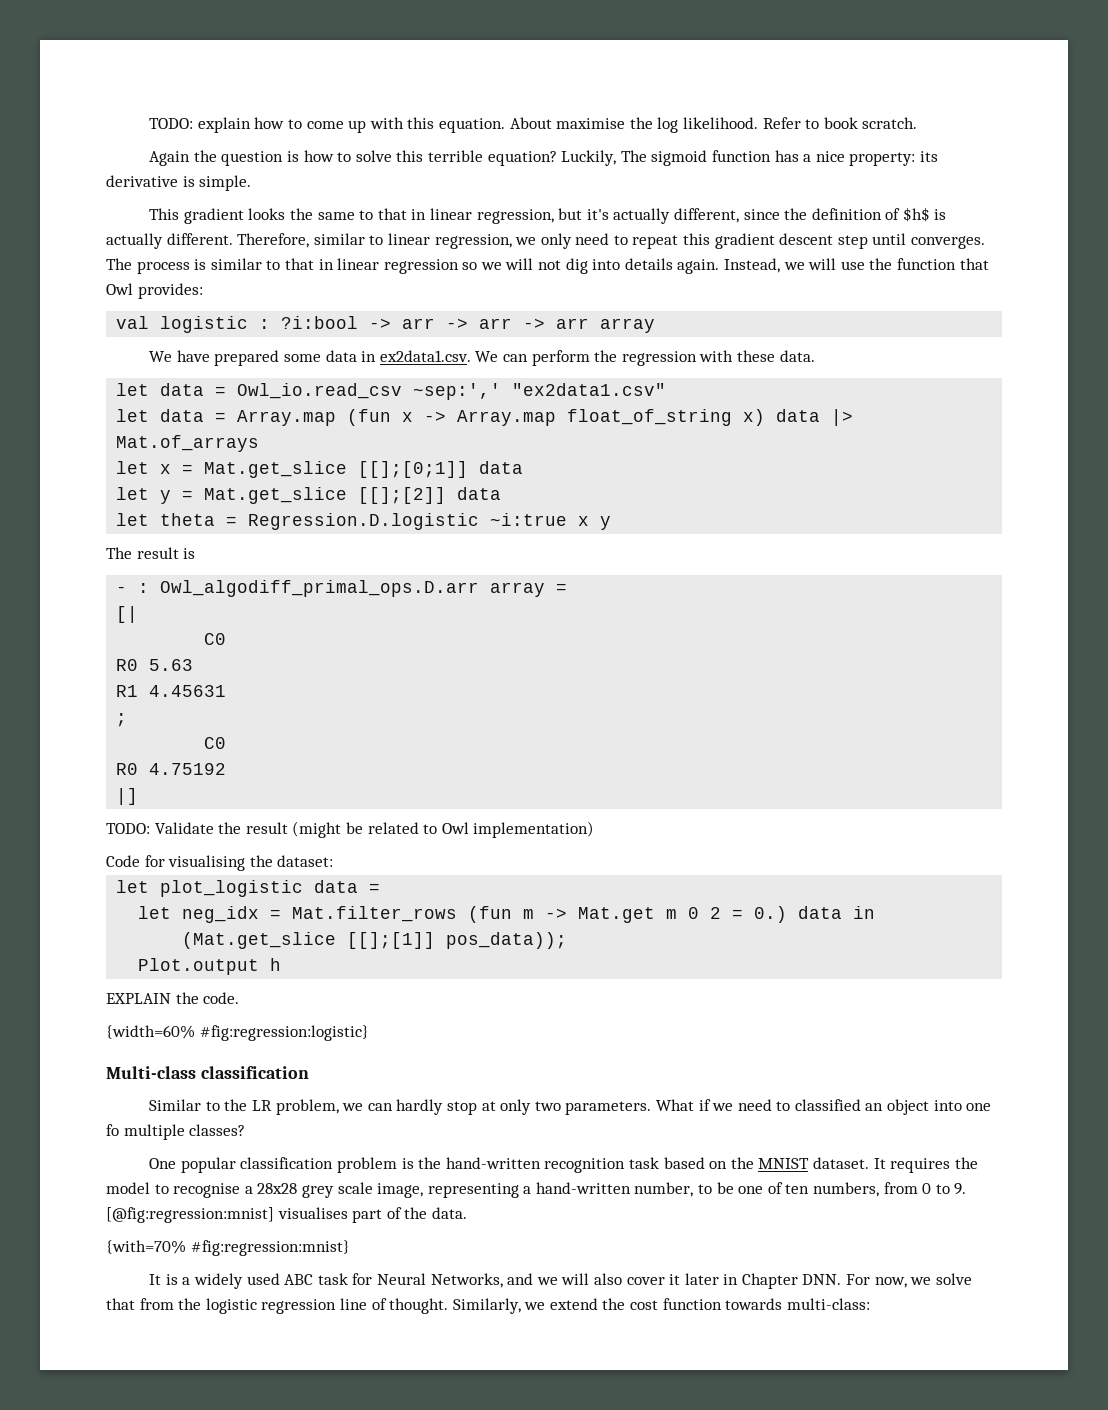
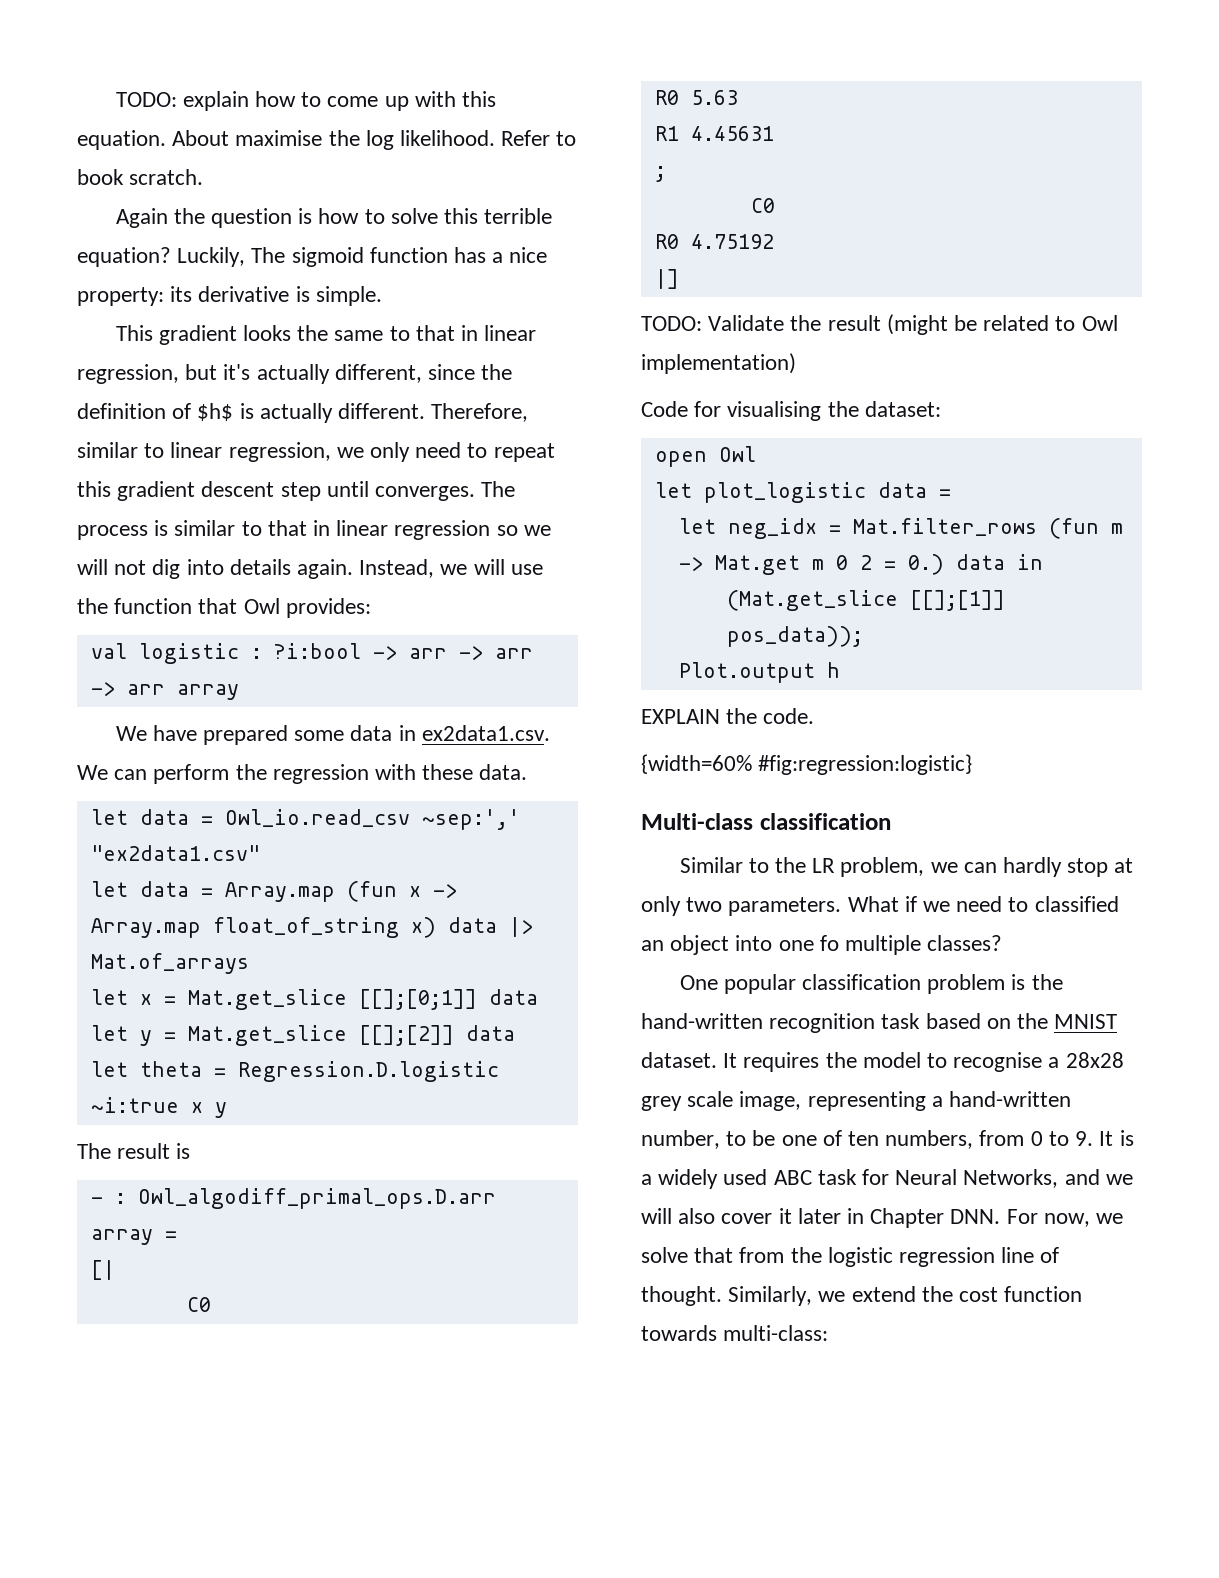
+ open Owl
- It requires the model to recognise a 28x28 grey scale image, representing a hand-written number, to be one of ten numbers, from 0 to 9. [@fig:regression:mnist] visualises part of the data.
- {with=70% #fig:regression:mnist}
- It is a widely used ABC task for Neural Networks, and we will also cover it later in Chapter DNN. For now, we solve that from the logistic regression line of thought.
+ It requires the model to recognise a 28x28 grey scale image, representing a hand-written number, to be one of ten numbers, from 0 to 9. It is a widely used ABC task for Neural Networks, and we will also cover it later in Chapter DNN. For now, we solve that from the logistic regression line of thought.

